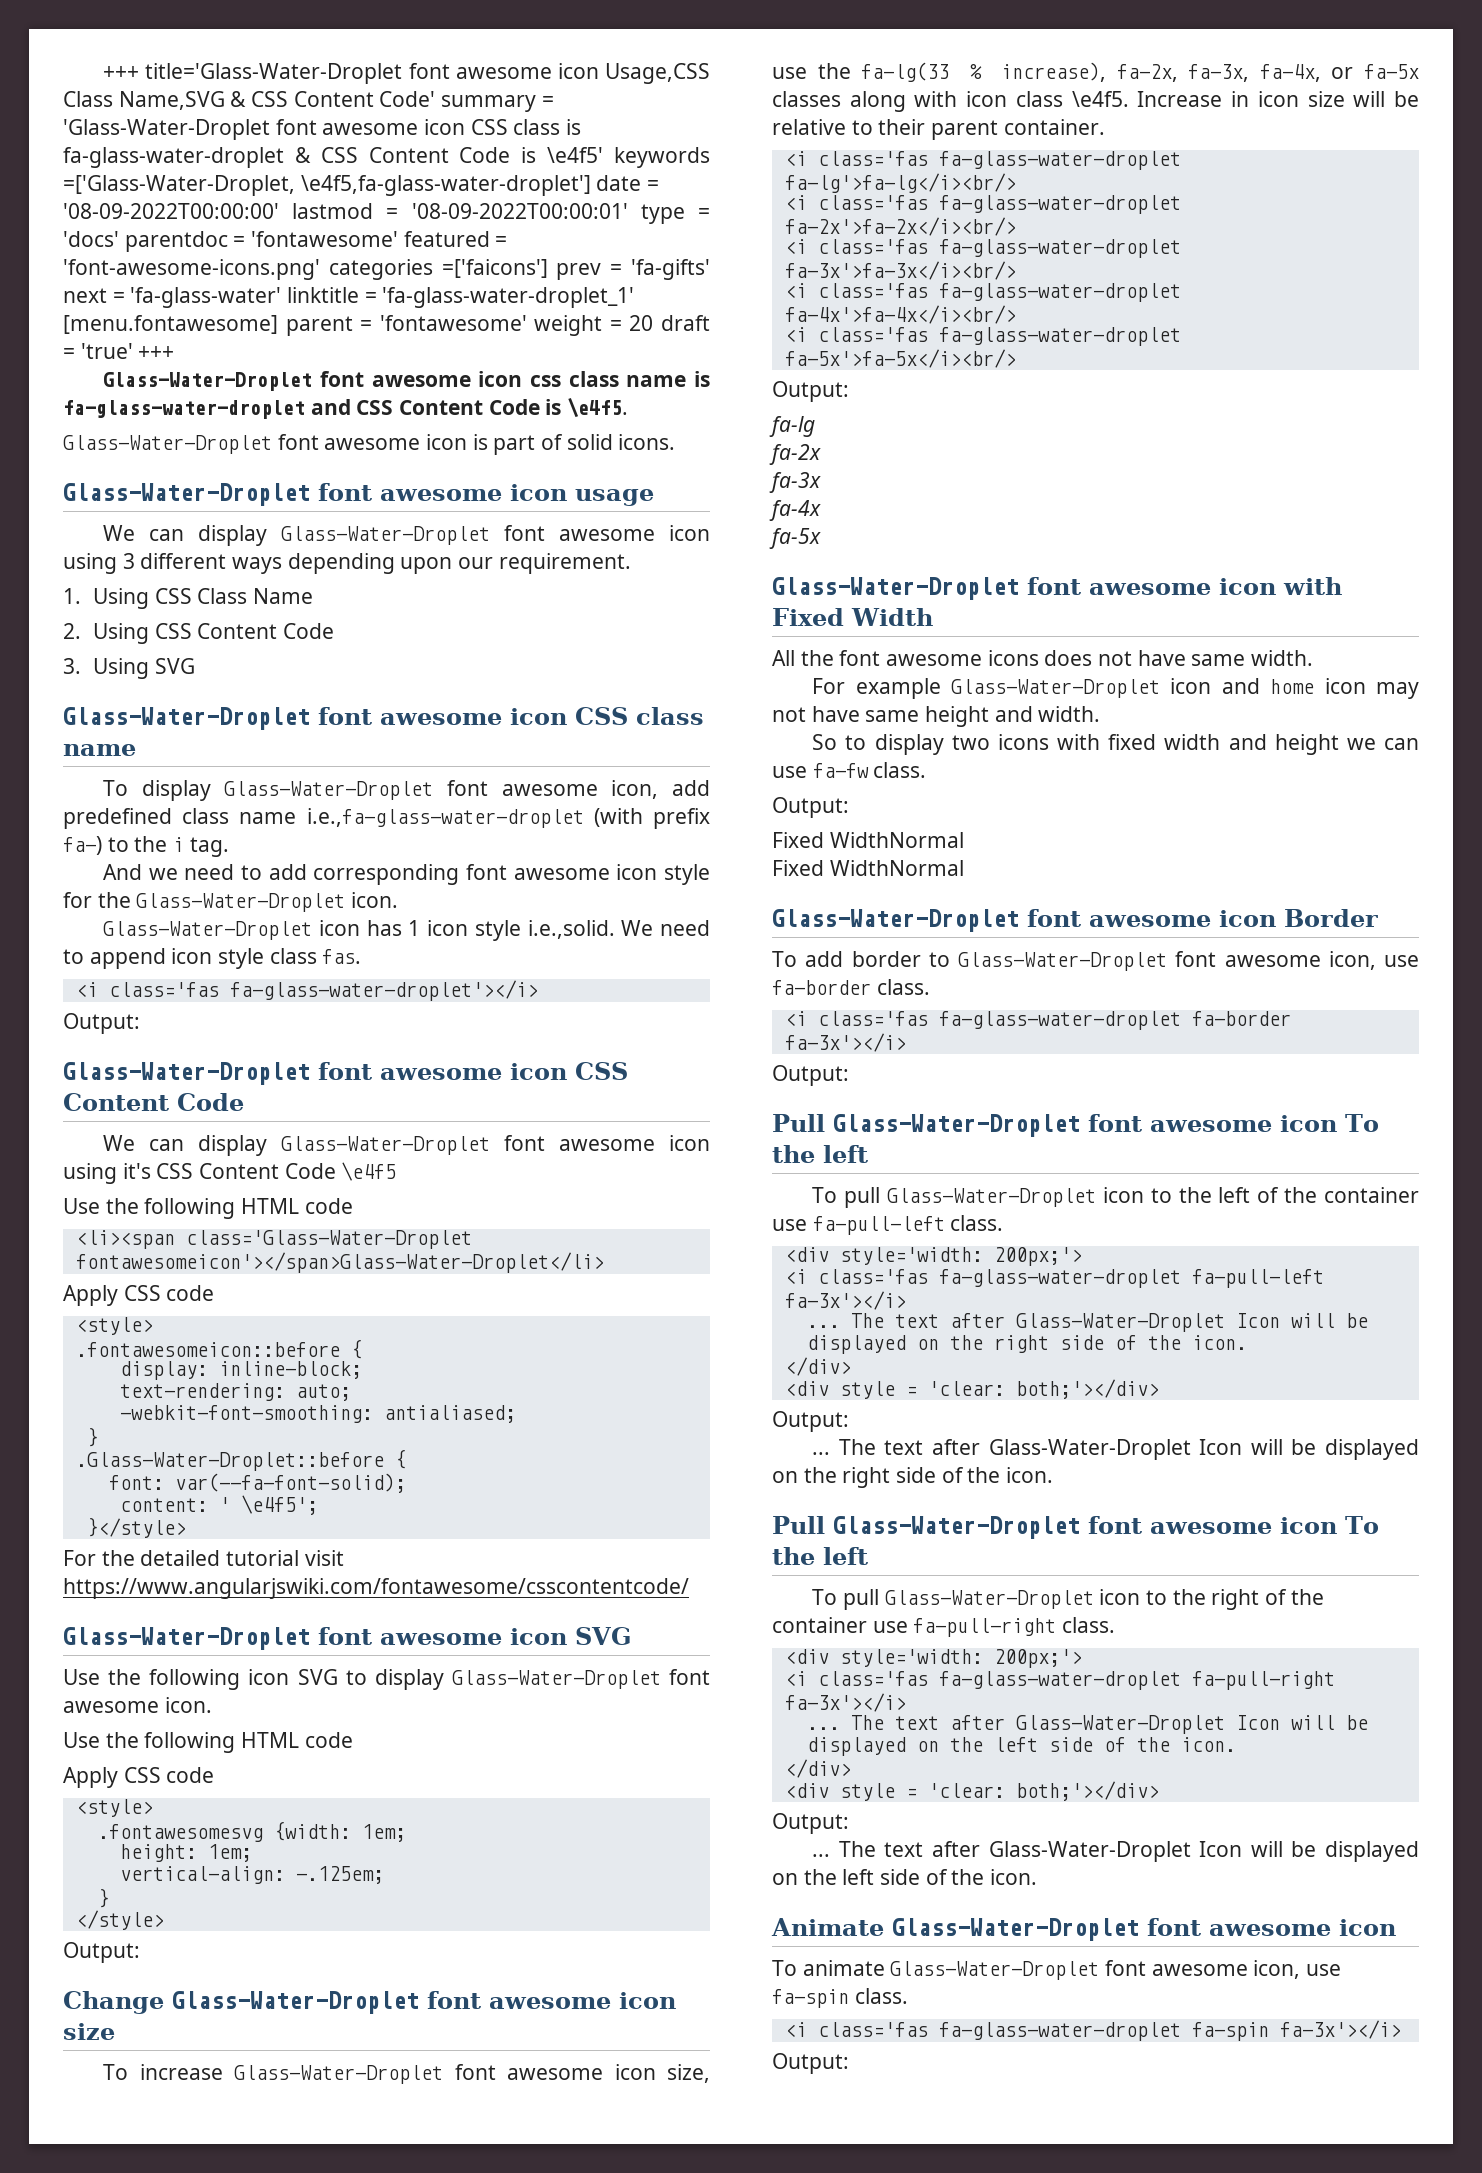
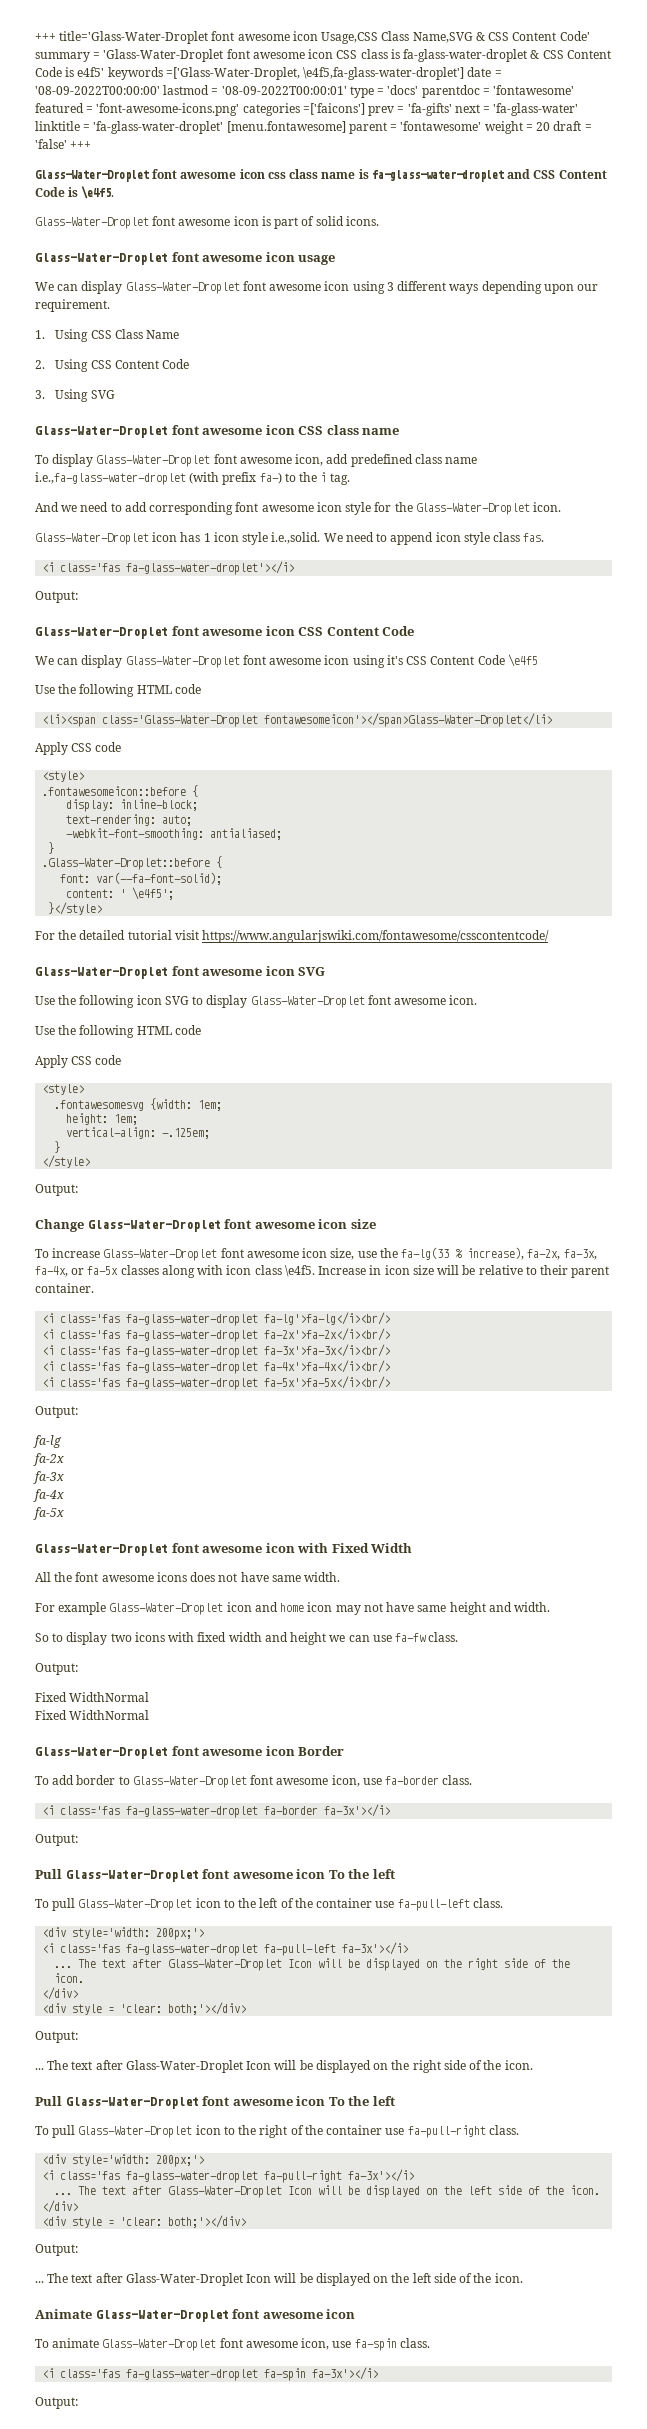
- +++ title='Glass-Water-Droplet font awesome icon Usage,CSS Class Name,SVG & CSS Content Code' summary = 'Glass-Water-Droplet font awesome icon CSS class is fa-glass-water-droplet & CSS Content Code is \e4f5' keywords =['Glass-Water-Droplet, \e4f5,fa-glass-water-droplet'] date = '08-09-2022T00:00:00' lastmod = '08-09-2022T00:00:01' type = 'docs' parentdoc = 'fontawesome' featured = 'font-awesome-icons.png' categories =['faicons'] prev = 'fa-gifts' next = 'fa-glass-water' linktitle = 'fa-glass-water-droplet_1' [menu.fontawesome] parent = 'fontawesome' weight = 20 draft = 'true' +++
+ +++ title='Glass-Water-Droplet font awesome icon Usage,CSS Class Name,SVG & CSS Content Code' summary = 'Glass-Water-Droplet font awesome icon CSS class is fa-glass-water-droplet & CSS Content Code is e4f5' keywords =['Glass-Water-Droplet, \e4f5,fa-glass-water-droplet'] date = '08-09-2022T00:00:00' lastmod = '08-09-2022T00:00:01' type = 'docs' parentdoc = 'fontawesome' featured = 'font-awesome-icons.png' categories =['faicons'] prev = 'fa-gifts' next = 'fa-glass-water' linktitle = 'fa-glass-water-droplet' [menu.fontawesome] parent = 'fontawesome' weight = 20 draft = 'false' +++

